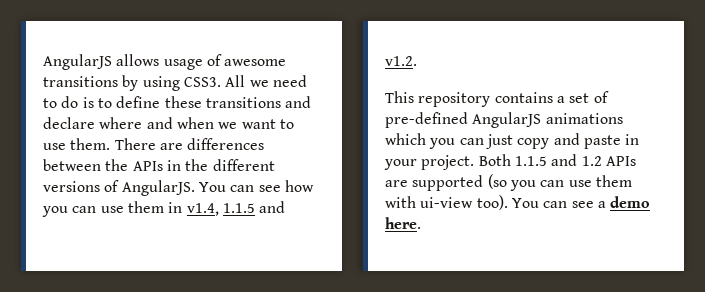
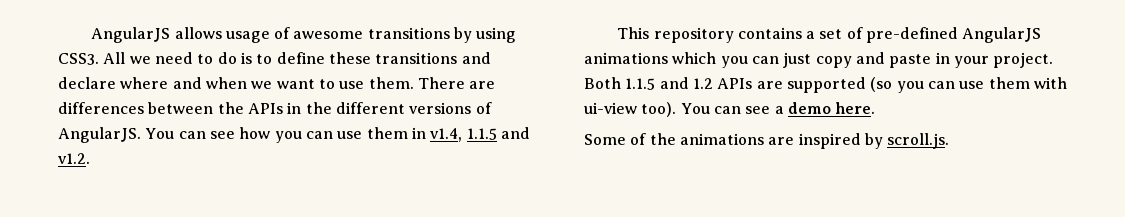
+ Some of the animations are inspired by scroll.js.

